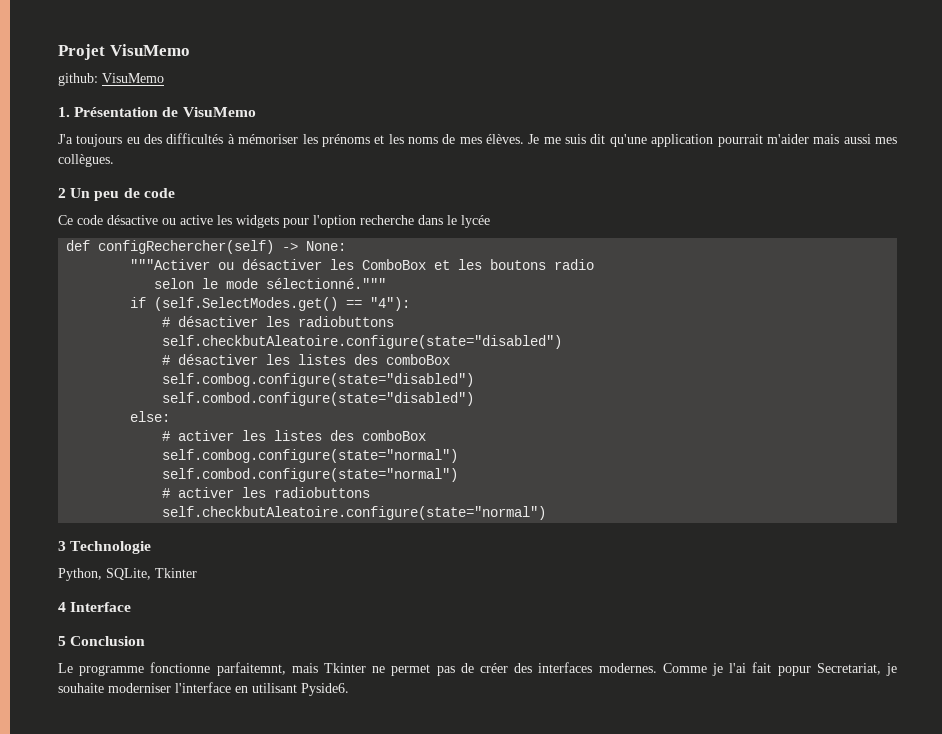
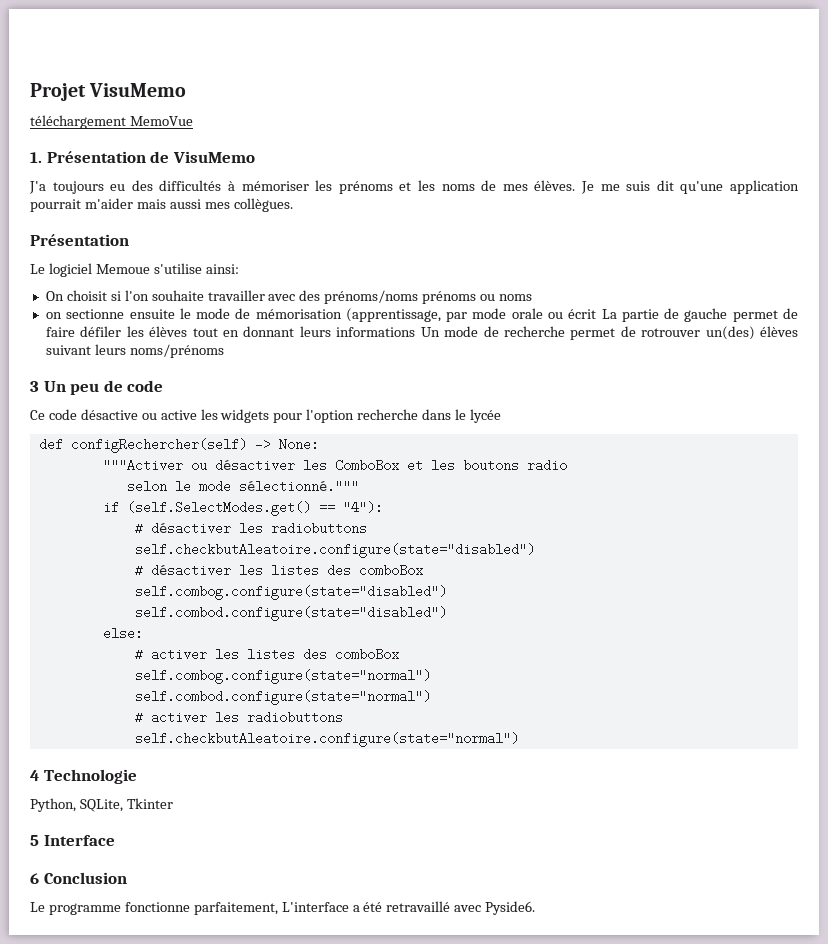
- github: VisuMemo
+ téléchargement MemoVue
  Je me suis dit qu'une application pourrait m'aider mais aussi mes collègues.
- 2 Un peu de code
+ Présentation
+ Le logiciel Memoue s'utilise ainsi:
+ On choisit si l'on souhaite travailler avec des prénoms/noms prénoms ou noms
+ on sectionne ensuite le mode de mémorisation (apprentissage, par mode orale ou écrit La partie de gauche permet de faire défiler les élèves tout en donnant leurs informations Un mode de recherche permet de rotrouver un(des) élèves suivant leurs noms/prénoms
+ 3 Un peu de code
- 3 Technologie
+ 4 Technologie
- 4 Interface
+ 5 Interface
- 5 Conclusion
+ 6 Conclusion
- Le programme fonctionne parfaitemnt, mais Tkinter ne permet pas de créer des interfaces modernes. Comme je l'ai fait popur Secretariat, je souhaite moderniser l'interface en utilisant Pyside6.
+ Le programme fonctionne parfaitement, L'interface a été retravaillé avec Pyside6.

